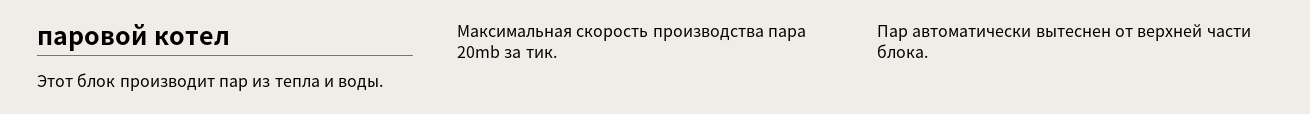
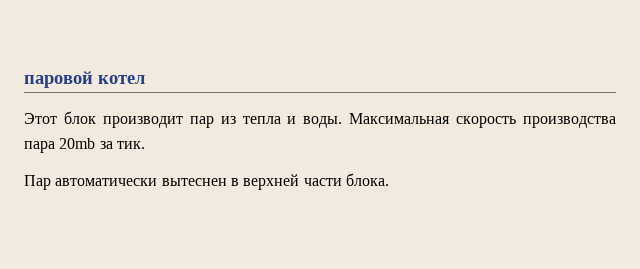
- Пар автоматически вытеснен от верхней части блока.
+ Пар автоматически вытеснен в верхней части блока.

